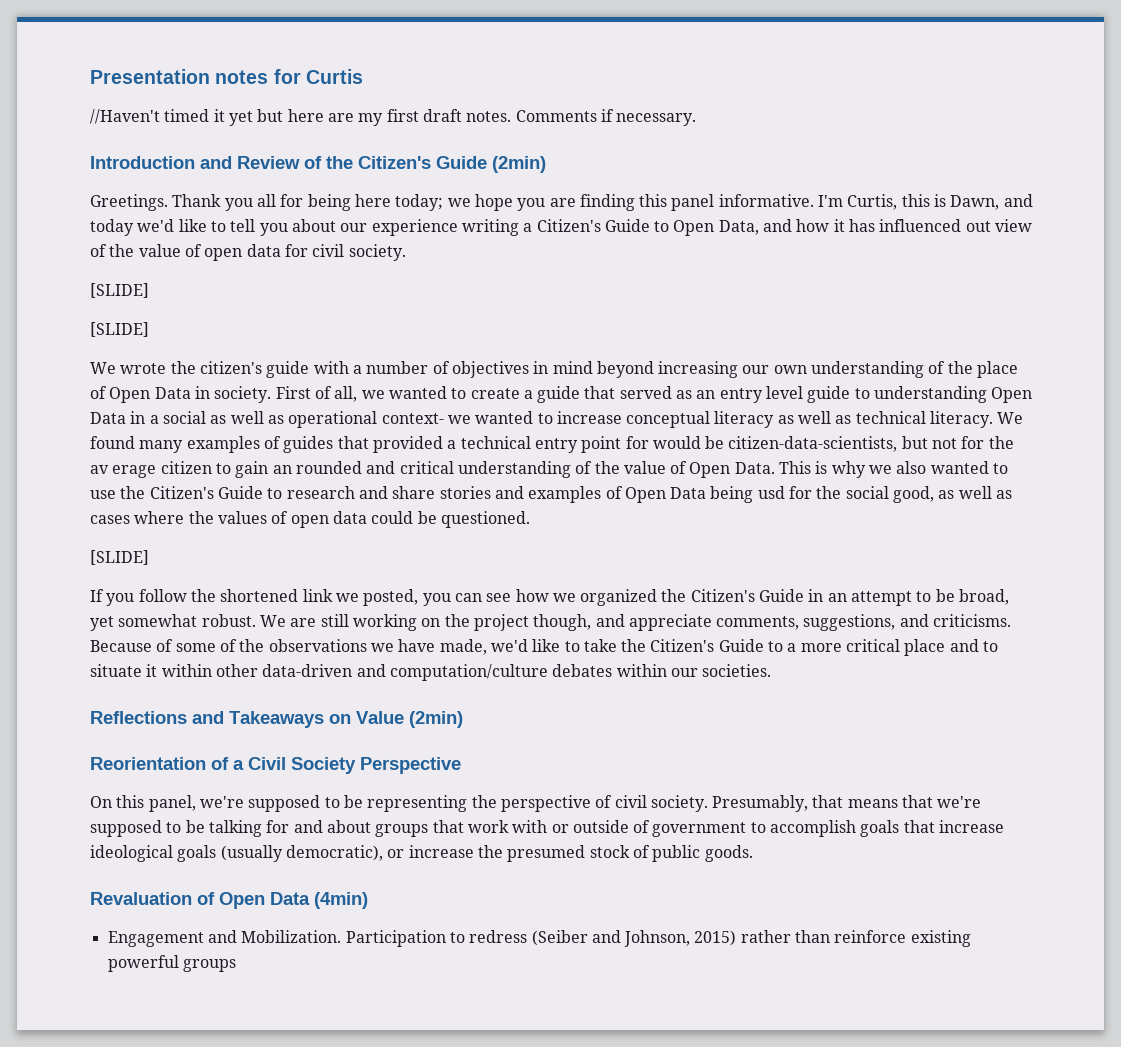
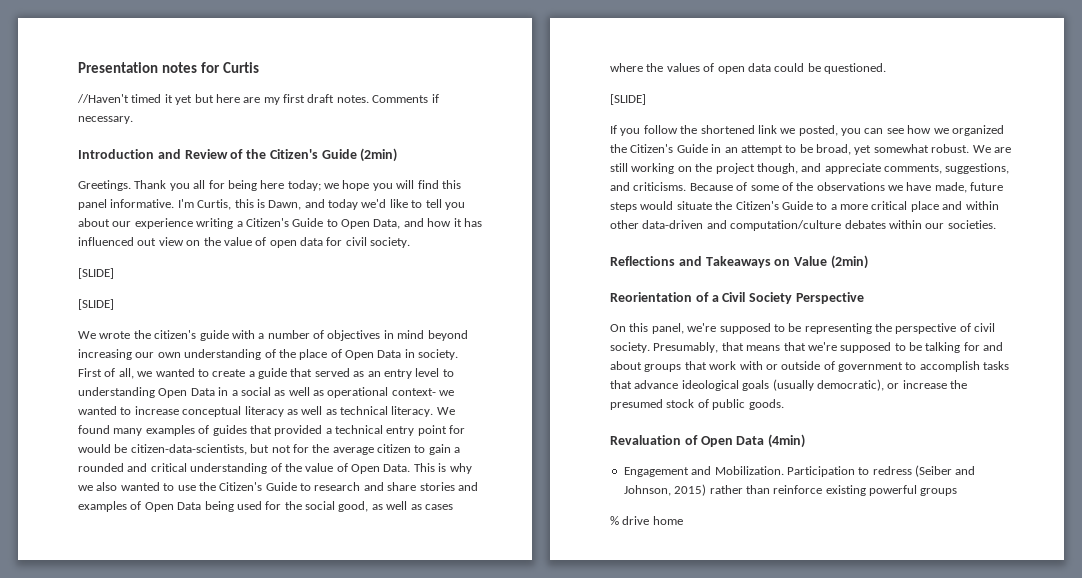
- Thank you all for being here today; we hope you are finding this panel informative.
+ Thank you all for being here today; we hope you will find this panel informative.
- I'm Curtis, this is Dawn, and today we'd like to tell you about our experience writing a Citizen's Guide to Open Data, and how it has influenced out view of the value of open data for civil society.
+ I'm Curtis, this is Dawn, and today we'd like to tell you about our experience writing a Citizen's Guide to Open Data, and how it has influenced out view on the value of open data for civil society.
- First of all, we wanted to create a guide that served as an entry level guide to understanding Open Data in a social as well as operational context- we wanted to increase conceptual literacy as well as technical literacy.
+ First of all, we wanted to create a guide that served as an entry level to understanding Open Data in a social as well as operational context- we wanted to increase conceptual literacy as well as technical literacy.
- We found many examples of guides that provided a technical entry point for would be citizen-data-scientists, but not for the av erage citizen to gain an rounded and critical understanding of the value of Open Data.
+ We found many examples of guides that provided a technical entry point for would be citizen-data-scientists, but not for the average citizen to gain a rounded and critical understanding of the value of Open Data.
- This is why we also wanted to use the Citizen's Guide to research and share stories and examples of Open Data being usd for the social good, as well as cases where the values of open data could be questioned.
+ This is why we also wanted to use the Citizen's Guide to research and share stories and examples of Open Data being used for the social good, as well as cases where the values of open data could be questioned.
- Because of some of the observations we have made, we'd like to take the Citizen's Guide to a more critical place and to situate it within other data-driven and computation/culture debates within our societies.
+ Because of some of the observations we have made, future steps would situate the Citizen's Guide to a more critical place and within other data-driven and computation/culture debates within our societies.
- Presumably, that means that we're supposed to be talking for and about groups that work with or outside of government to accomplish goals that increase ideological goals (usually democratic), or increase the presumed stock of public goods.
+ Presumably, that means that we're supposed to be talking for and about groups that work with or outside of government to accomplish tasks that advance ideological goals (usually democratic), or increase the presumed stock of public goods.
+ % drive home

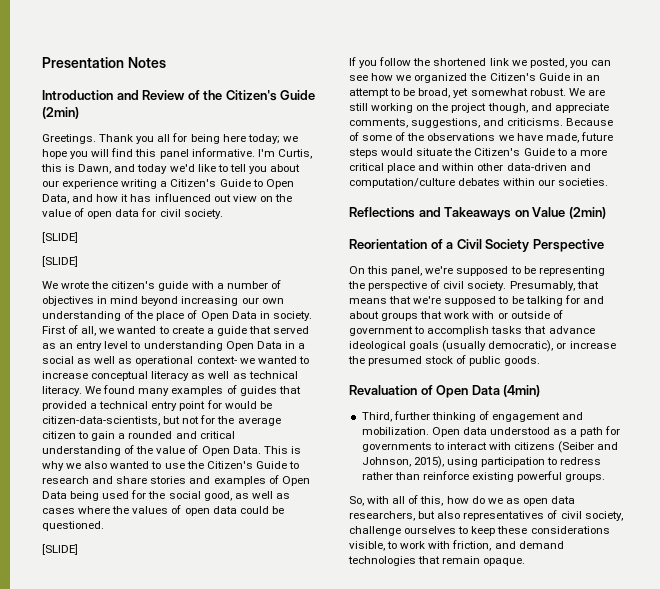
- Presentation notes for Curtis
- //Haven't timed it yet but here are my first draft notes. Comments if necessary.
+ Presentation Notes
- Engagement and Mobilization. Participation to redress (Seiber and Johnson, 2015) rather than reinforce existing powerful groups
- % drive home
+ Third, further thinking of engagement and mobilization. Open data understood as a path for governments to interact with citizens (Seiber and Johnson, 2015), using participation to redress rather than reinforce existing powerful groups.
+ So, with all of this, how do we as open data researchers, but also representatives of civil society, challenge ourselves to keep these considerations visible, to work with friction, and demand technologies that remain opaque.

